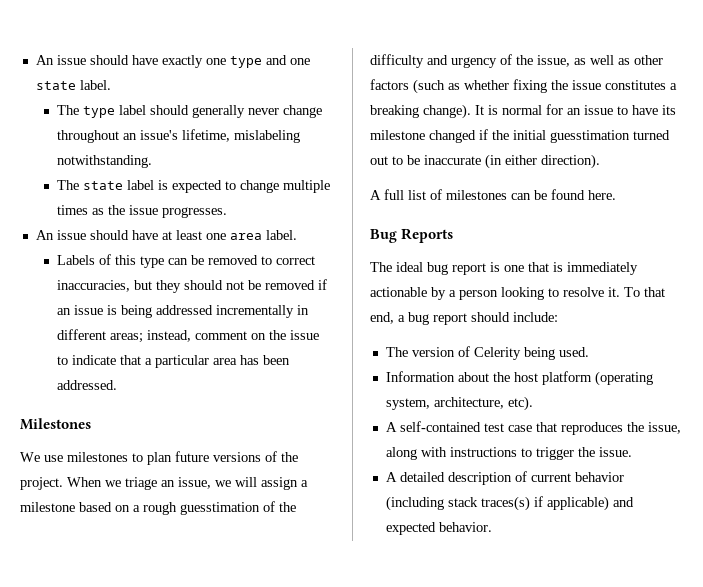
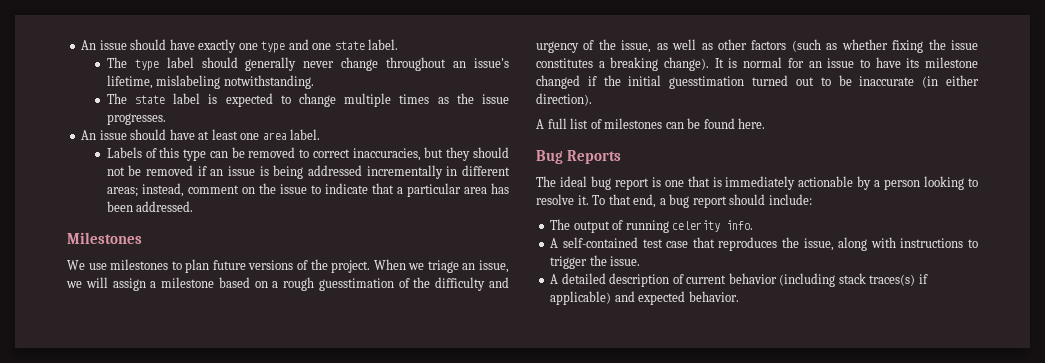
- The version of Celerity being used.
- Information about the host platform (operating system, architecture, etc).
+ The output of running celerity info.

